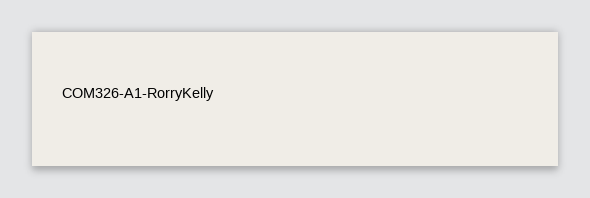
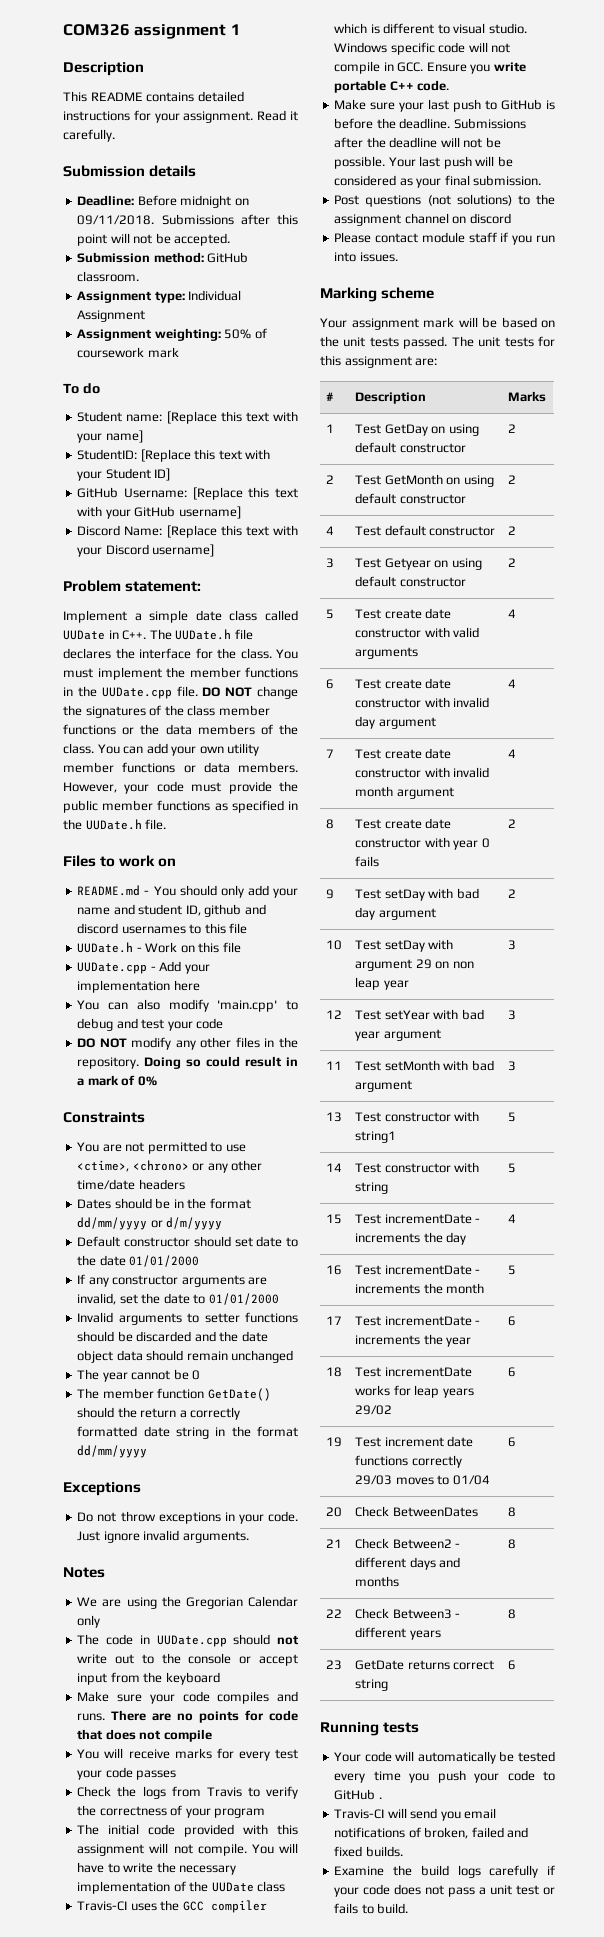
- COM326-A1-RorryKelly
+ COM326 assignment 1
+ Description
+ This README contains detailed instructions for your assignment. Read it carefully.
+ Submission details
+ Deadline: Before midnight on 09/11/2018. Submissions after this point will not be accepted.
+ Submission method: GitHub classroom.
+ Assignment type: Individual Assignment
+ Assignment weighting: 50% of coursework mark
+ To do
+ Student name: [Replace this text with your name]
+ StudentID: [Replace this text with your Student ID]
+ GitHub Username: [Replace this text with your GitHub username]
+ Discord Name: [Replace this text with your Discord username]
+ Problem statement:
+ Implement a simple date class called UUDate in C++. The UUDate.h file declares the interface for the class. You must implement the member functions in the UUDate.cpp file. DO NOT change the signatures of the class member functions or the data members of the class. You can add your own utility member functions or data members. However, your code must provide the public member functions as specified in the UUDate.h file.
+ Files to work on
+ README.md - You should only add your name and student ID, github and discord usernames to this file
+ UUDate.h - Work on this file
+ UUDate.cpp - Add your implementation here
+ You can also modify 'main.cpp' to debug and test your code
+ DO NOT modify any other files in the repository. Doing so could result in a mark of 0%
+ Constraints
+ You are not permitted to use <ctime>, <chrono> or any other time/date headers
+ Dates should be in the format dd/mm/yyyy or d/m/yyyy
+ Default constructor should set date to the date 01/01/2000
+ If any constructor arguments are invalid, set the date to 01/01/2000
+ Invalid arguments to setter functions should be discarded and the date object data should remain unchanged
+ The year cannot be 0
+ The member function GetDate() should the return a correctly formatted date string in the format dd/mm/yyyy
+ Exceptions
+ Do not throw exceptions in your code. Just ignore invalid arguments.
+ Notes
+ We are using the Gregorian Calendar only
+ The code in UUDate.cpp should not write out to the console or accept input from the keyboard
+ Make sure your code compiles and runs. There are no points for code that does not compile
+ You will receive marks for every test your code passes
+ Check the logs from Travis to verify the correctness of your program
+ The initial code provided with this assignment will not compile. You will have to write the necessary implementation of the UUDate class
+ Travis-CI uses the GCC compiler which is different to visual studio. Windows specific code will not compile in GCC. Ensure you write portable C++ code.
+ Make sure your last push to GitHub is before the deadline. Submissions after the deadline will not be possible. Your last push will be considered as your final submission.
+ Post questions (not solutions) to the assignment channel on discord
+ Please contact module staff if you run into issues.
+ Marking scheme
+ Your assignment mark will be based on the unit tests passed. The unit tests for this assignment are:
+ # | Description | Marks
+ 1 | Test GetDay on using default constructor | 2
+ 2 | Test GetMonth on using default constructor | 2
+ 4 | Test default constructor | 2
+ 3 | Test Getyear on using default constructor | 2
+ 5 | Test create date constructor with valid arguments | 4
+ 6 | Test create date constructor with invalid day argument | 4
+ 7 | Test create date constructor with invalid month argument | 4
+ 8 | Test create date constructor with year 0 fails | 2
+ 9 | Test setDay with bad day argument | 2
+ 10 | Test setDay with argument 29 on non leap year | 3
+ 12 | Test setYear with bad year argument | 3
+ 11 | Test setMonth with bad argument | 3
+ 13 | Test constructor with string1 | 5
+ 14 | Test constructor with string | 5
+ 15 | Test incrementDate - increments the day | 4
+ 16 | Test incrementDate - increments the month | 5
+ 17 | Test incrementDate - increments the year | 6
+ 18 | Test incrementDate works for leap years 29/02 | 6
+ 19 | Test increment date functions correctly 29/03 moves to 01/04 | 6
+ 20 | Check BetweenDates | 8
+ 21 | Check Between2 - different days and months | 8
+ 22 | Check Between3 - different years | 8
+ 23 | GetDate returns correct string | 6
+ Running tests
+ Your code will automatically be tested every time you push your code to GitHub .
+ Travis-CI will send you email notifications of broken, failed and fixed builds.
+ Examine the build logs carefully if your code does not pass a unit test or fails to build.

